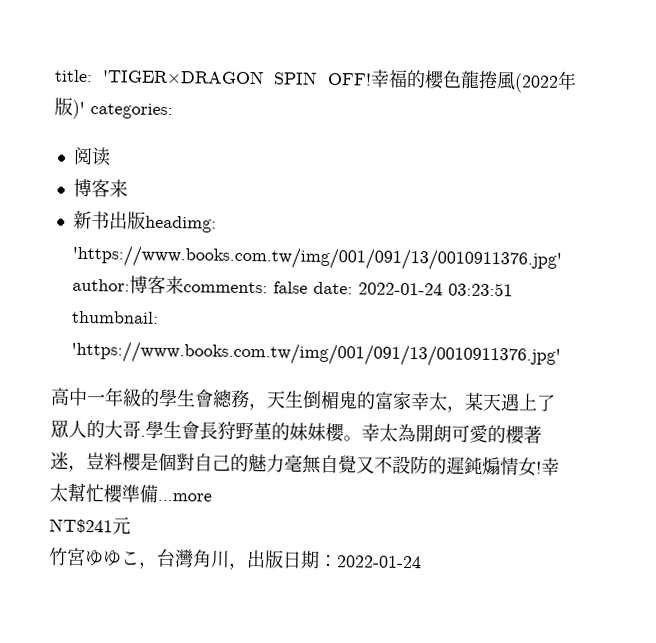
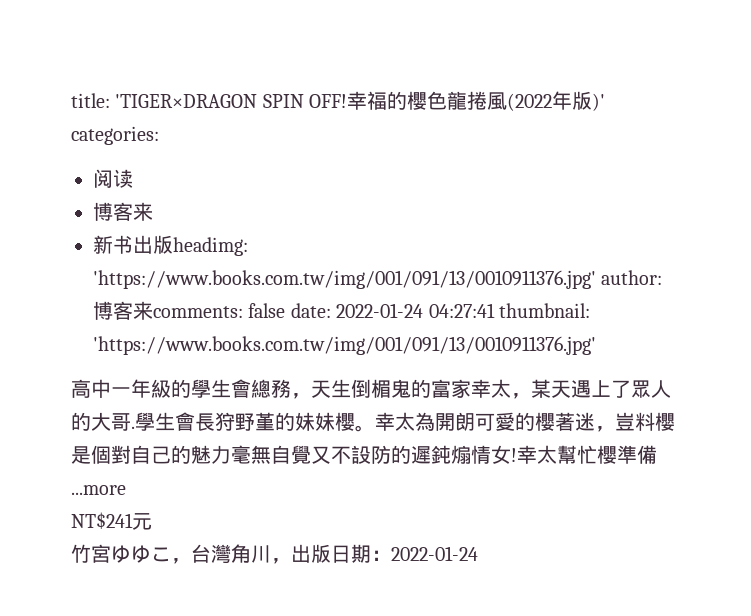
- 新书出版headimg: 'https://www.books.com.tw/img/001/091/13/0010911376.jpg' author:博客来comments: false date: 2022-01-24 03:23:51 thumbnail: 'https://www.books.com.tw/img/001/091/13/0010911376.jpg'
+ 新书出版headimg: 'https://www.books.com.tw/img/001/091/13/0010911376.jpg' author:博客来comments: false date: 2022-01-24 04:27:41 thumbnail: 'https://www.books.com.tw/img/001/091/13/0010911376.jpg'

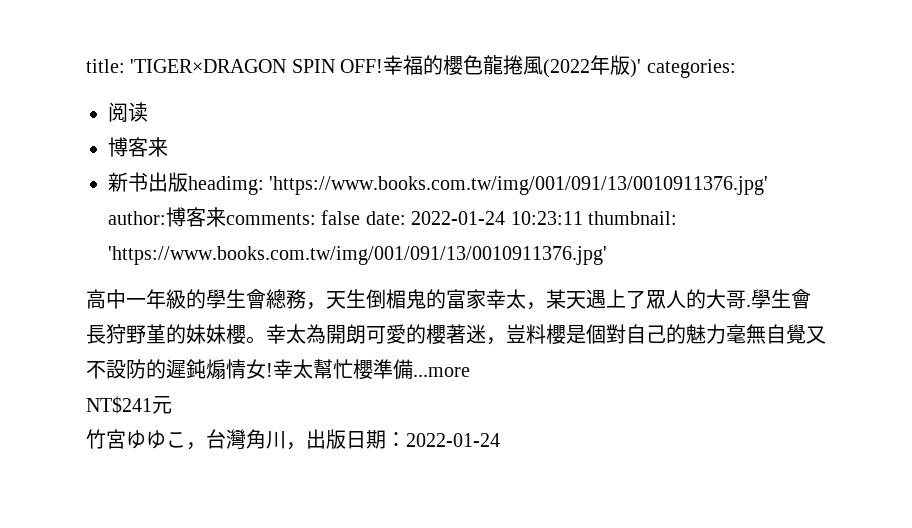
- 新书出版headimg: 'https://www.books.com.tw/img/001/091/13/0010911376.jpg' author:博客来comments: false date: 2022-01-24 04:27:41 thumbnail: 'https://www.books.com.tw/img/001/091/13/0010911376.jpg'
+ 新书出版headimg: 'https://www.books.com.tw/img/001/091/13/0010911376.jpg' author:博客来comments: false date: 2022-01-24 10:23:11 thumbnail: 'https://www.books.com.tw/img/001/091/13/0010911376.jpg'

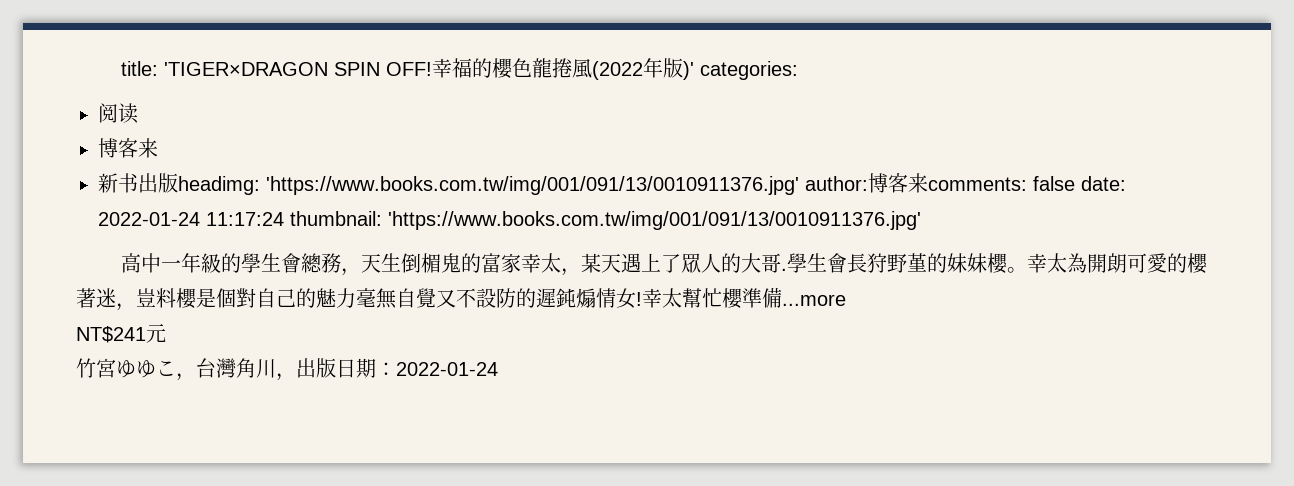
- 新书出版headimg: 'https://www.books.com.tw/img/001/091/13/0010911376.jpg' author:博客来comments: false date: 2022-01-24 10:23:11 thumbnail: 'https://www.books.com.tw/img/001/091/13/0010911376.jpg'
+ 新书出版headimg: 'https://www.books.com.tw/img/001/091/13/0010911376.jpg' author:博客来comments: false date: 2022-01-24 11:17:24 thumbnail: 'https://www.books.com.tw/img/001/091/13/0010911376.jpg'

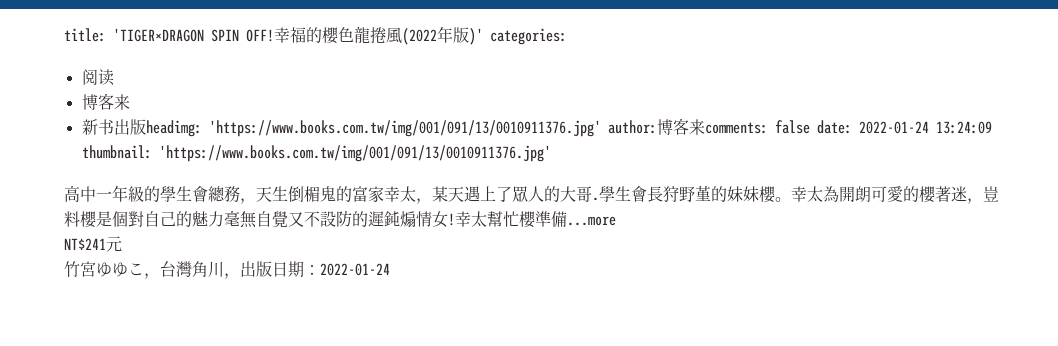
- 新书出版headimg: 'https://www.books.com.tw/img/001/091/13/0010911376.jpg' author:博客来comments: false date: 2022-01-24 11:17:24 thumbnail: 'https://www.books.com.tw/img/001/091/13/0010911376.jpg'
+ 新书出版headimg: 'https://www.books.com.tw/img/001/091/13/0010911376.jpg' author:博客来comments: false date: 2022-01-24 13:24:09 thumbnail: 'https://www.books.com.tw/img/001/091/13/0010911376.jpg'

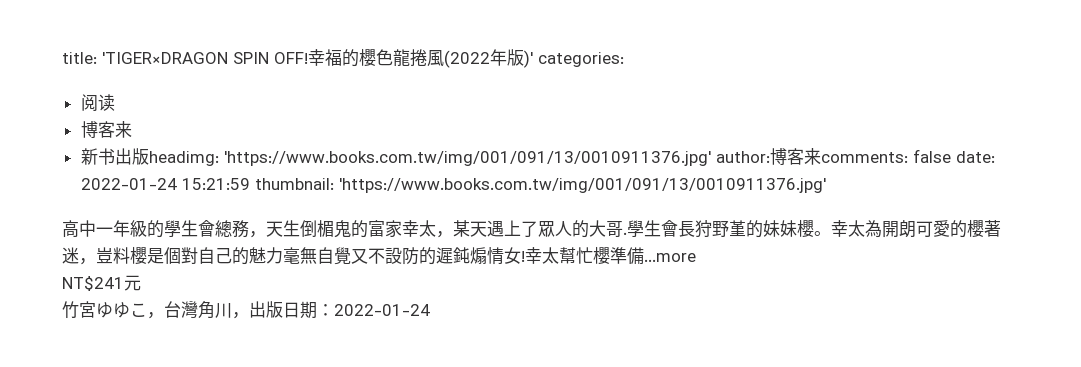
- 新书出版headimg: 'https://www.books.com.tw/img/001/091/13/0010911376.jpg' author:博客来comments: false date: 2022-01-24 13:24:09 thumbnail: 'https://www.books.com.tw/img/001/091/13/0010911376.jpg'
+ 新书出版headimg: 'https://www.books.com.tw/img/001/091/13/0010911376.jpg' author:博客来comments: false date: 2022-01-24 15:21:59 thumbnail: 'https://www.books.com.tw/img/001/091/13/0010911376.jpg'

